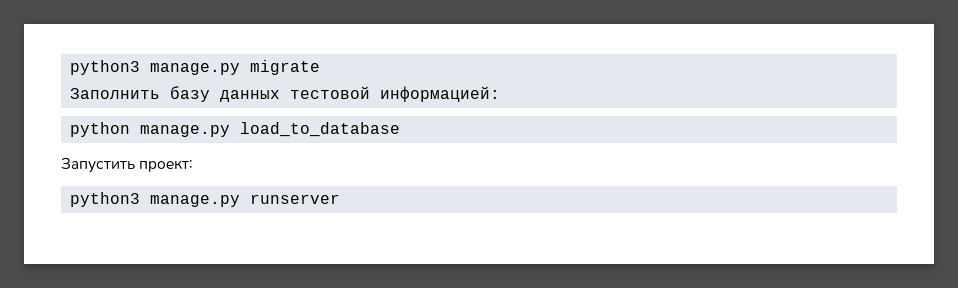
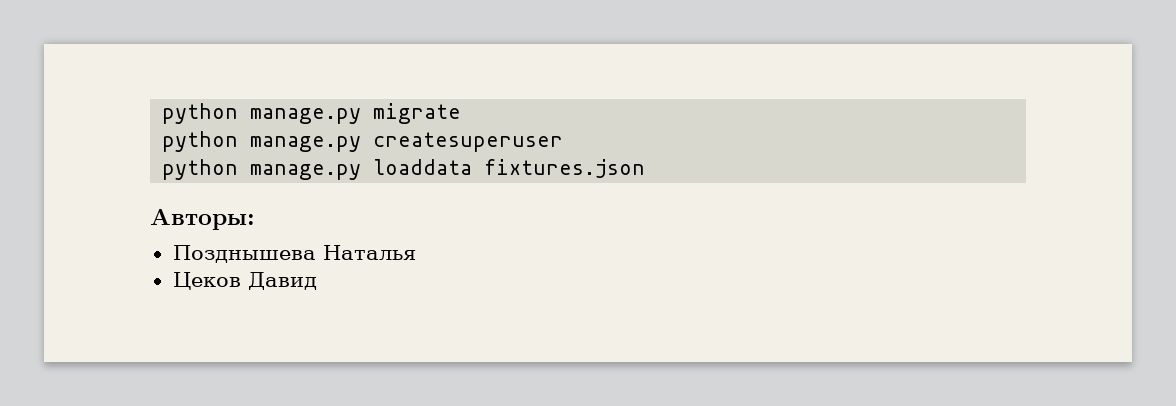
- python3 manage.py migrate
+ python manage.py migrate
- Заполнить базу данных тестовой информацией:
- python manage.py load_to_database
- Запустить проект:
- python3 manage.py runserver
+ python manage.py createsuperuser
+ python manage.py loaddata fixtures.json
+ Авторы:
+ Позднышева Наталья
+ Цеков Давид

